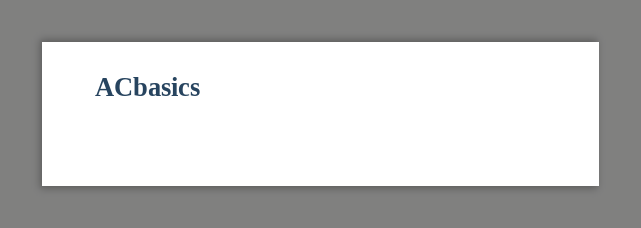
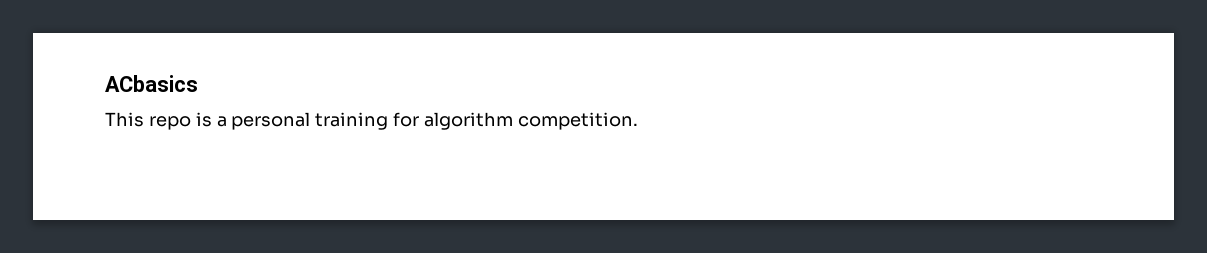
+ This repo is a personal training for algorithm competition.

